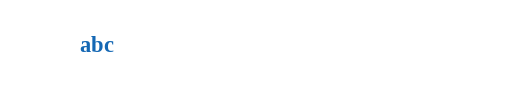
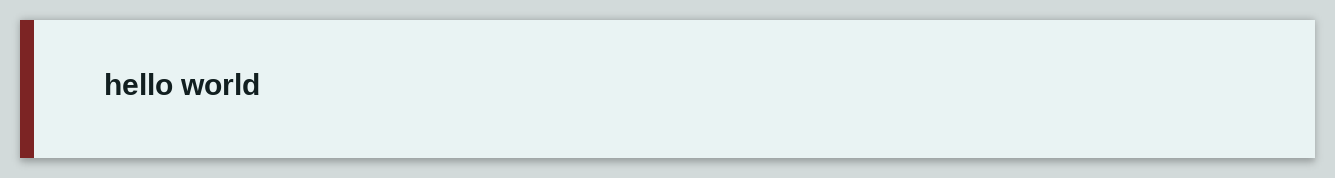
- abc
+ hello world

